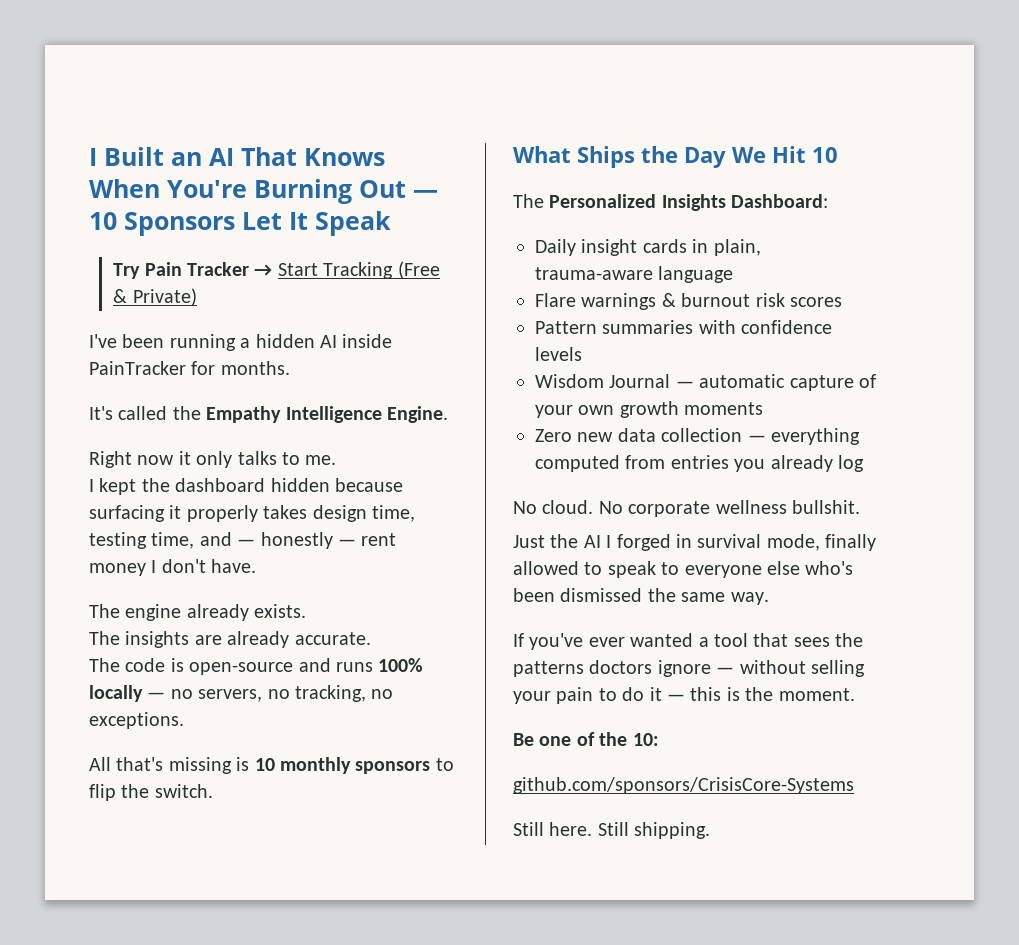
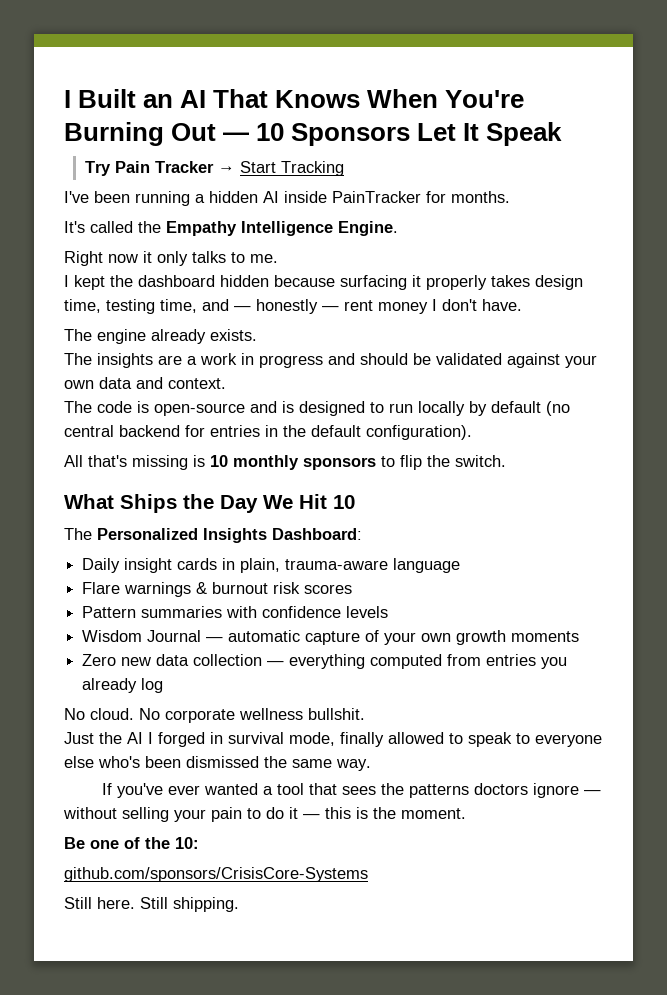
- Try Pain Tracker → Start Tracking (Free & Private)
+ Try Pain Tracker → Start Tracking
- The insights are already accurate.
+ The insights are a work in progress and should be validated against your own data and context.
- The code is open-source and runs 100% locally — no servers, no tracking, no exceptions.
+ The code is open-source and is designed to run locally by default (no central backend for entries in the default configuration).

